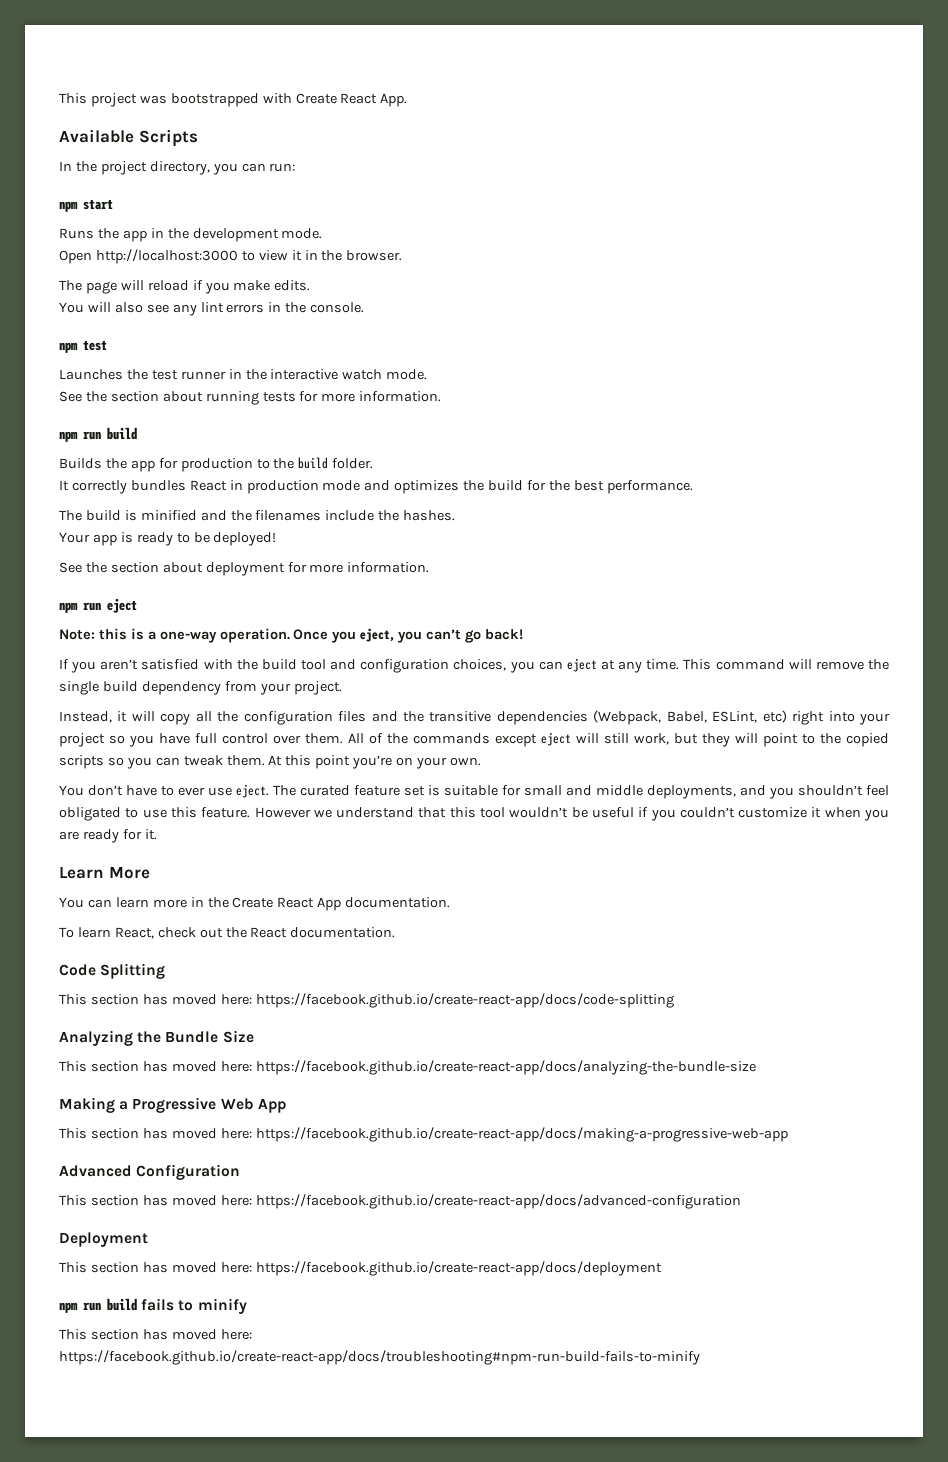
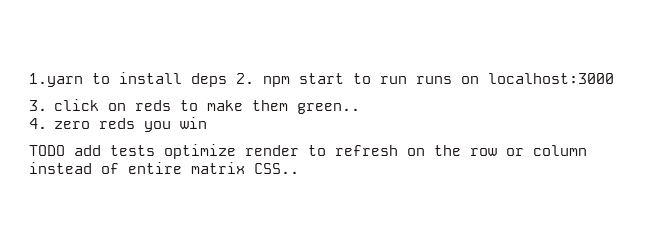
- This project was bootstrapped with Create React App.
- Available Scripts
- In the project directory, you can run:
- npm start
- Runs the app in the development mode.
- Open http://localhost:3000 to view it in the browser.
- The page will reload if you make edits.
- You will also see any lint errors in the console.
- npm test
- Launches the test runner in the interactive watch mode.
- See the section about running tests for more information.
- npm run build
- Builds the app for production to the build folder.
- It correctly bundles React in production mode and optimizes the build for the best performance.
- The build is minified and the filenames include the hashes.
- Your app is ready to be deployed!
- See the section about deployment for more information.
- npm run eject
- Note: this is a one-way operation. Once you eject, you can’t go back!
- If you aren’t satisfied with the build tool and configuration choices, you can eject at any time. This command will remove the single build dependency from your project.
- Instead, it will copy all the configuration files and the transitive dependencies (Webpack, Babel, ESLint, etc) right into your project so you have full control over them. All of the commands except eject will still work, but they will point to the copied scripts so you can tweak them. At this point you’re on your own.
- You don’t have to ever use eject. The curated feature set is suitable for small and middle deployments, and you shouldn’t feel obligated to use this feature. However we understand that this tool wouldn’t be useful if you couldn’t customize it when you are ready for it.
- Learn More
- You can learn more in the Create React App documentation.
- To learn React, check out the React documentation.
- Code Splitting
- This section has moved here: https://facebook.github.io/create-react-app/docs/code-splitting
- Analyzing the Bundle Size
- This section has moved here: https://facebook.github.io/create-react-app/docs/analyzing-the-bundle-size
- Making a Progressive Web App
- This section has moved here: https://facebook.github.io/create-react-app/docs/making-a-progressive-web-app
- Advanced Configuration
- This section has moved here: https://facebook.github.io/create-react-app/docs/advanced-configuration
- Deployment
- This section has moved here: https://facebook.github.io/create-react-app/docs/deployment
- npm run build fails to minify
- This section has moved here: https://facebook.github.io/create-react-app/docs/troubleshooting#npm-run-build-fails-to-minify
+ 1.yarn to install deps 2. npm start to run runs on localhost:3000
+ 3. click on reds to make them green..
+ 4. zero reds you win
+ TODO add tests optimize render to refresh on the row or column instead of entire matrix CSS..

